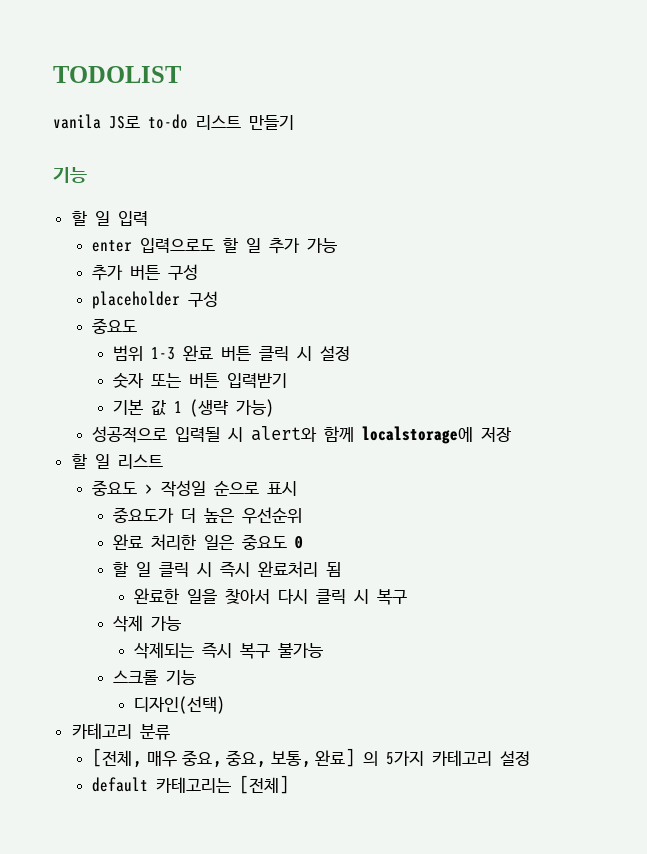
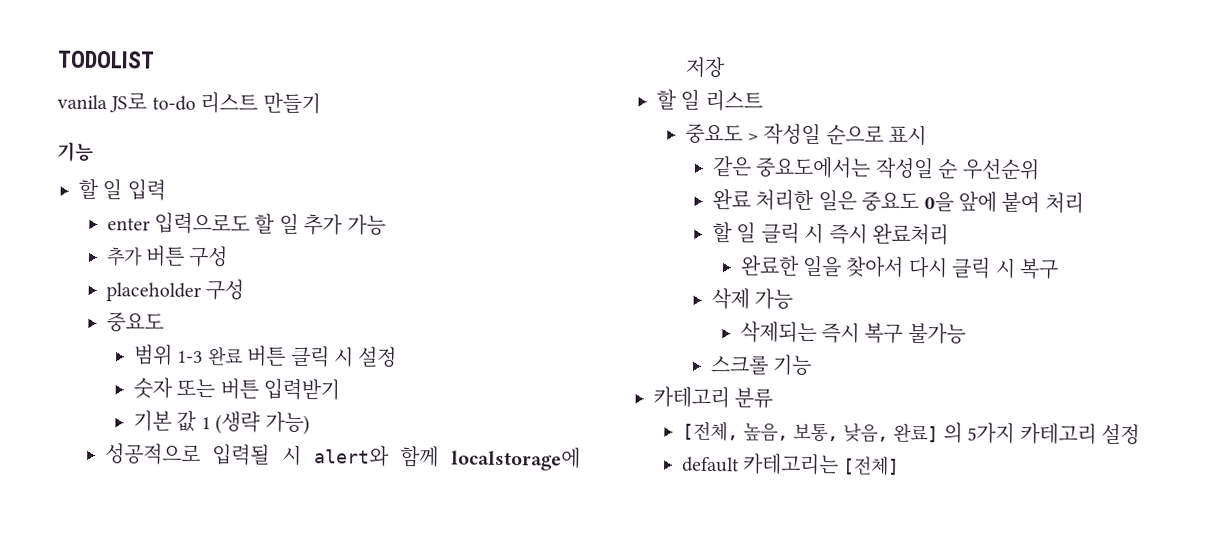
- 중요도가 더 높은 우선순위
+ 같은 중요도에서는 작성일 순 우선순위
- 완료 처리한 일은 중요도 0
+ 완료 처리한 일은 중요도 0을 앞에 붙여 처리
- 할 일 클릭 시 즉시 완료처리 됨
+ 할 일 클릭 시 즉시 완료처리
- 디자인(선택)
- [전체, 매우 중요, 중요, 보통, 완료] 의 5가지 카테고리 설정
+ [전체, 높음, 보통, 낮음, 완료] 의 5가지 카테고리 설정

